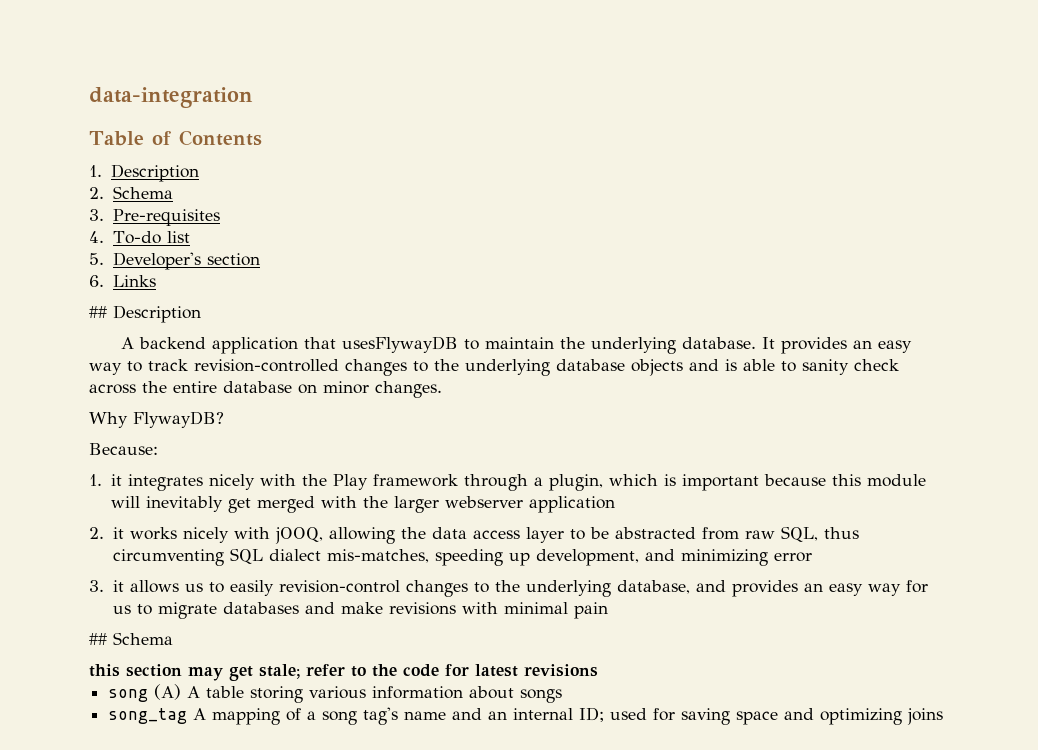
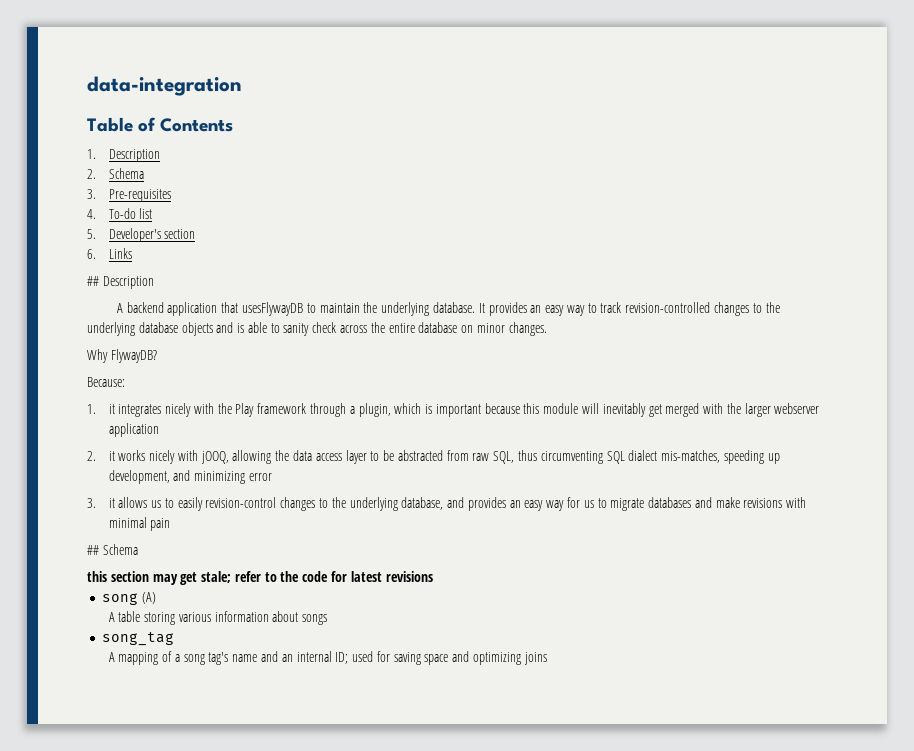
- song (A) A table storing various information about songs
+ song (A)
+ A table storing various information about songs
- song_tag A mapping of a song tag's name and an internal ID; used for saving space and optimizing joins
+ song_tag
+ A mapping of a song tag's name and an internal ID; used for saving space and optimizing joins

